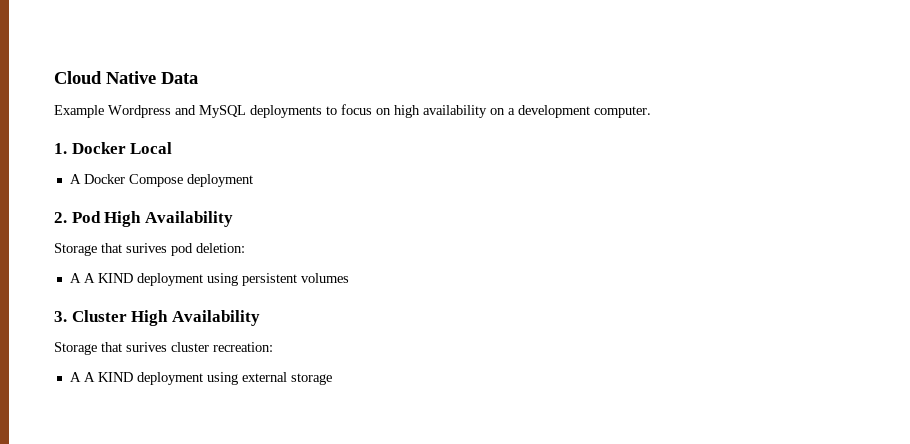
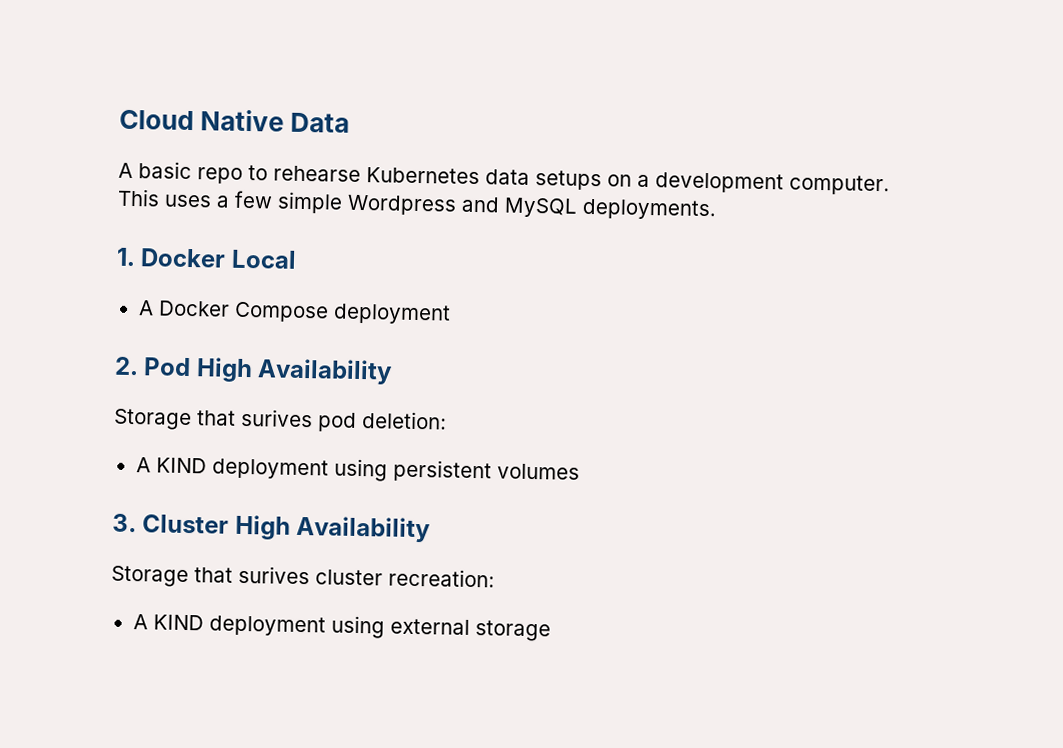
- Example Wordpress and MySQL deployments to focus on high availability on a development computer.
+ A basic repo to rehearse Kubernetes data setups on a development computer.
+ This uses a few simple Wordpress and MySQL deployments.
- A A KIND deployment using persistent volumes
+ A KIND deployment using persistent volumes
- A A KIND deployment using external storage
+ A KIND deployment using external storage

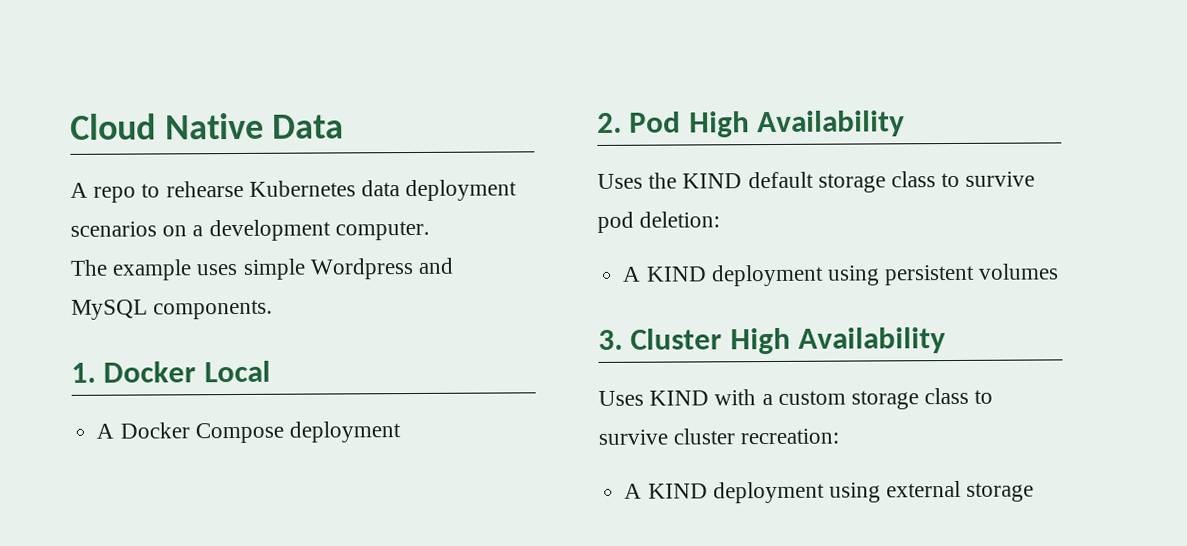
- A basic repo to rehearse Kubernetes data setups on a development computer.
+ A repo to rehearse Kubernetes data deployment scenarios on a development computer.
- This uses a few simple Wordpress and MySQL deployments.
+ The example uses simple Wordpress and MySQL components.
- Storage that surives pod deletion:
+ Uses the KIND default storage class to survive pod deletion:
- Storage that surives cluster recreation:
+ Uses KIND with a custom storage class to survive cluster recreation:

